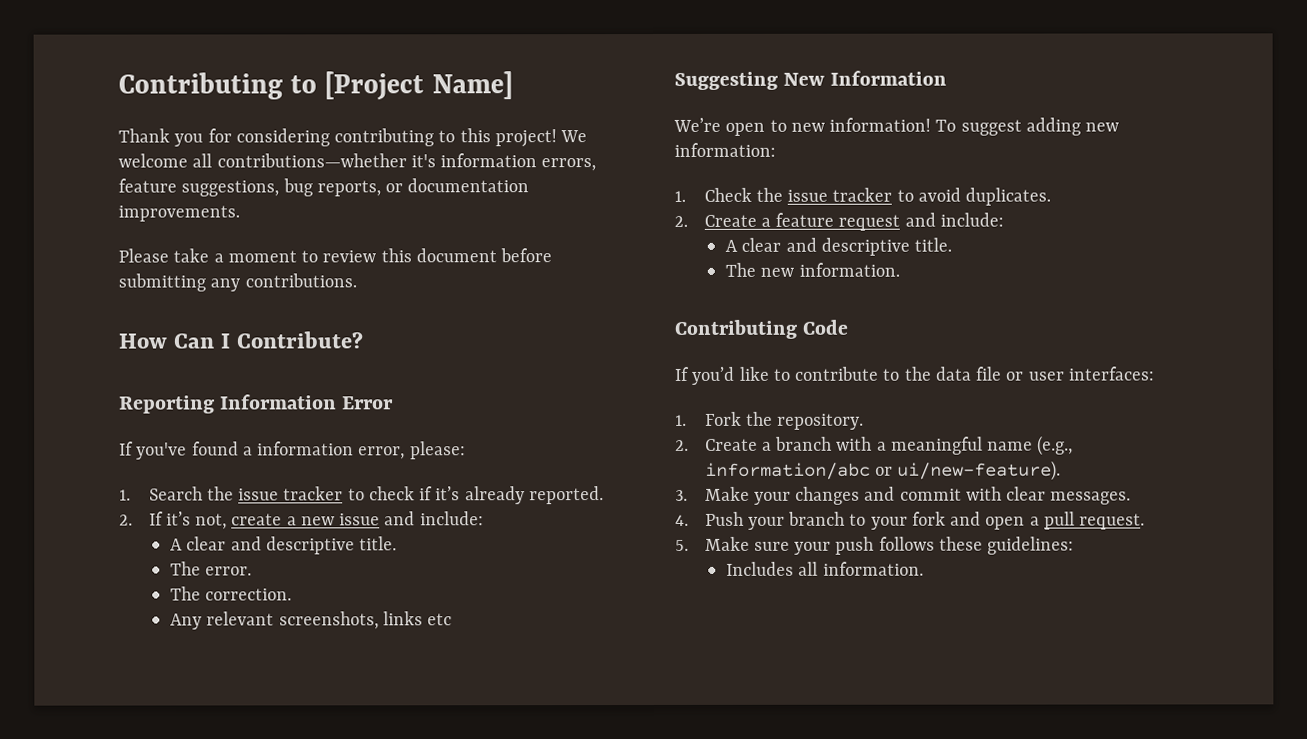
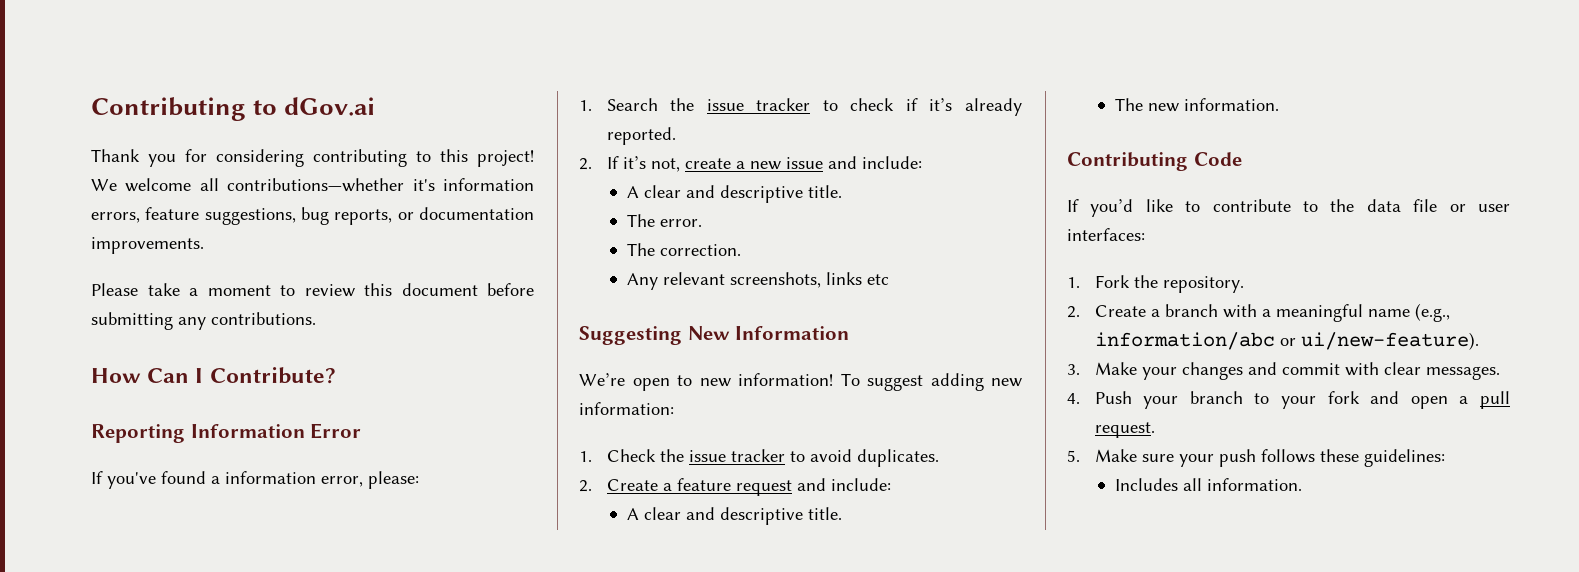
- Contributing to [Project Name]
+ Contributing to dGov.ai

